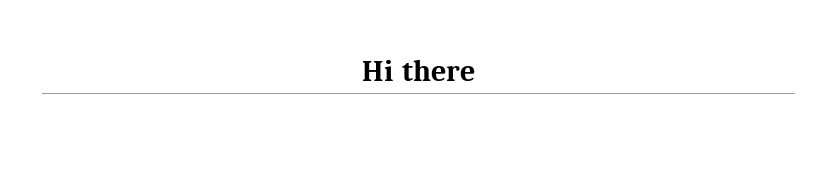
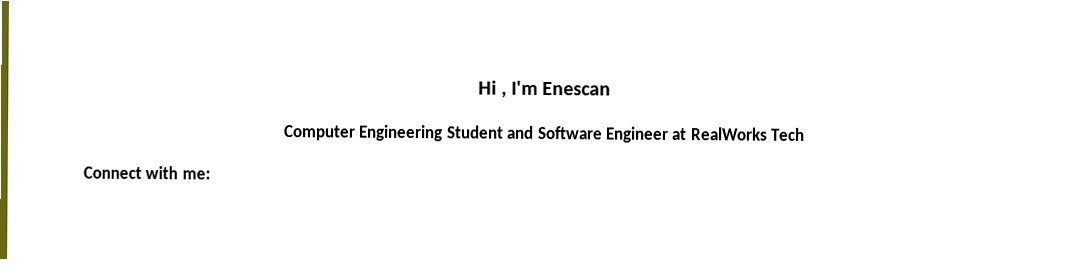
- Hi there
+ Hi , I'm Enescan
+ Computer Engineering Student and Software Engineer at RealWorks Tech
+ Connect with me:

